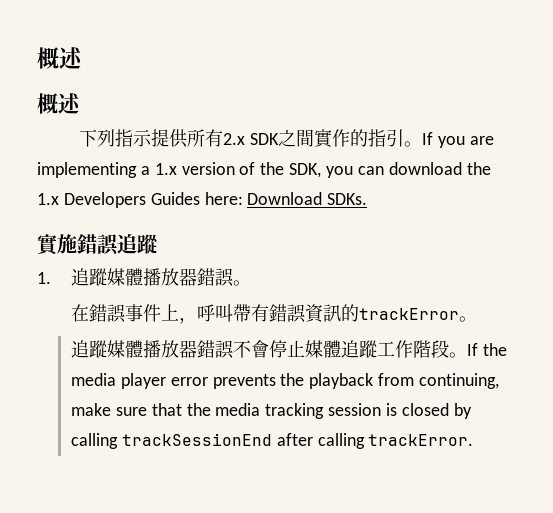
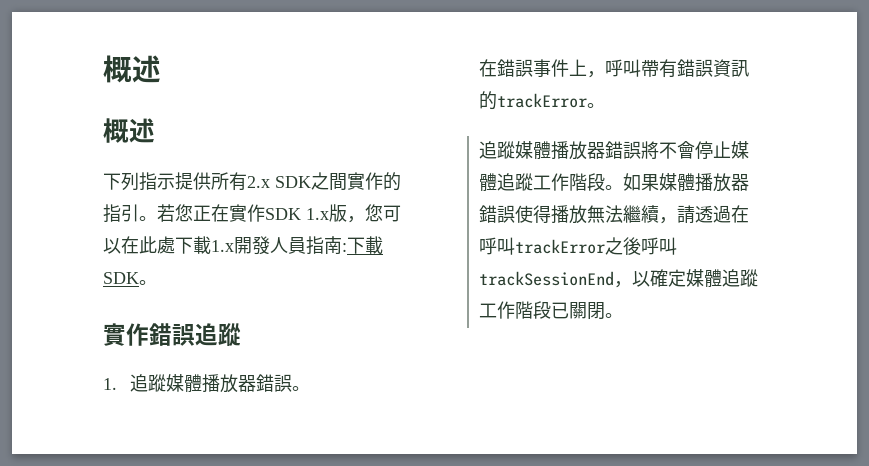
- If you are implementing a 1.x version of the SDK, you can download the 1.x Developers Guides here: Download SDKs.
- 實施錯誤追蹤
+ 若您正在實作SDK 1.x版，您可以在此處下載1.x開發人員指南:下載SDK。
+ 實作錯誤追蹤
- 追蹤媒體播放器錯誤不會停止媒體追蹤工作階段。
+ 追蹤媒體播放器錯誤將不會停止媒體追蹤工作階段。
- If the media player error prevents the playback from continuing, make sure that the media tracking session is closed by calling trackSessionEnd after calling trackError.
+ 如果媒體播放器錯誤使得播放無法繼續，請透過在呼叫trackError之後呼叫trackSessionEnd，以確定媒體追蹤工作階段已關閉。

